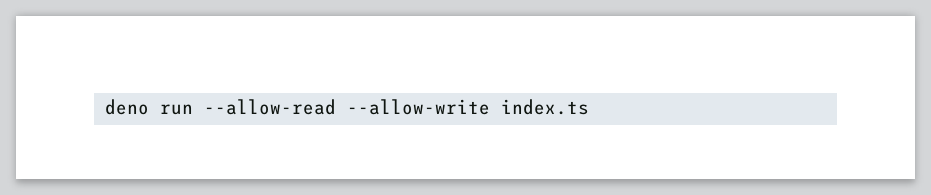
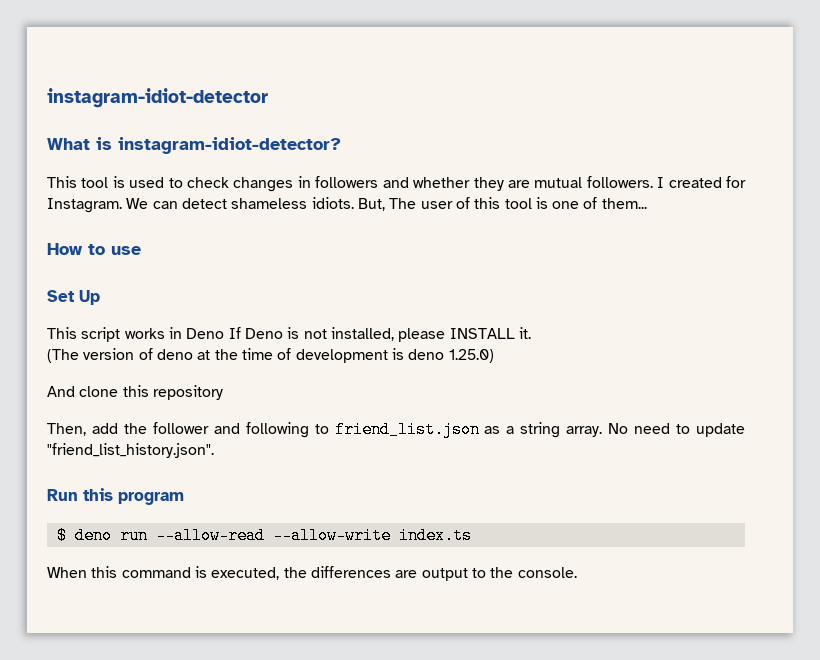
- deno run --allow-read --allow-write index.ts
+ instagram-idiot-detector
+ What is instagram-idiot-detector?
+ This tool is used to check changes in followers and whether they are mutual followers. I created for Instagram. We can detect shameless idiots. But, The user of this tool is one of them...
+ How to use
+ Set Up
+ This script works in Deno If Deno is not installed, please INSTALL it.
+ (The version of deno at the time of development is deno 1.25.0)
+ And clone this repository
+ Then, add the follower and following to friend_list.json as a string array. No need to update "friend_list_history.json".
+ Run this program
+ $ deno run --allow-read --allow-write index.ts
+ When this command is executed, the differences are output to the console.

